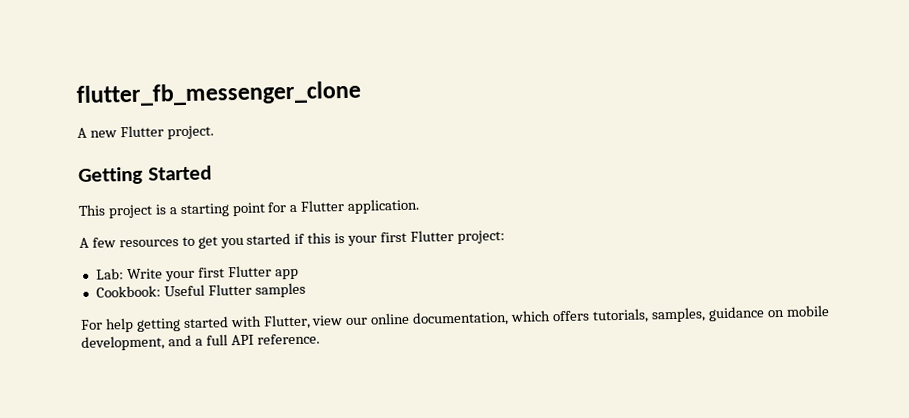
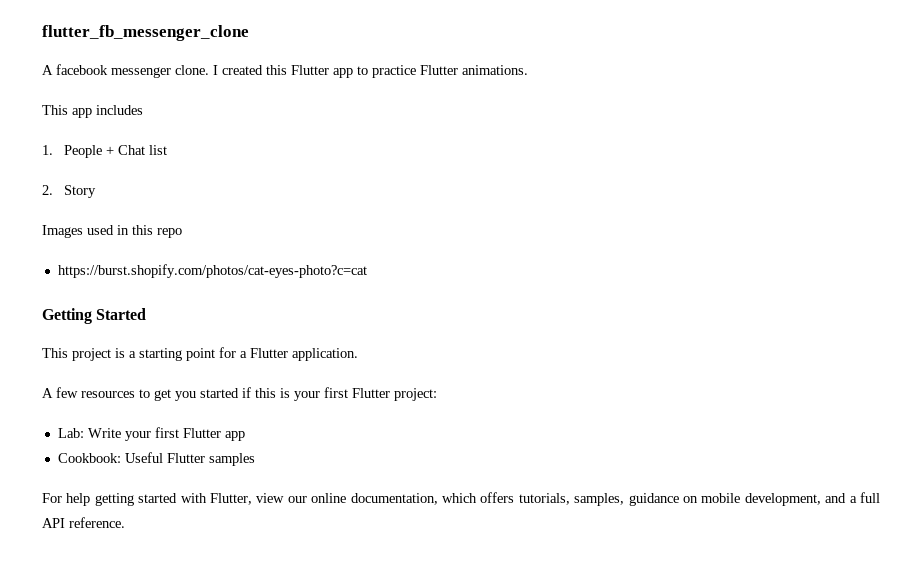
- A new Flutter project.
+ A facebook messenger clone. I created this Flutter app to practice Flutter animations.
+ This app includes
+ 1. People + Chat list
+ 2. Story
+ Images used in this repo
+ https://burst.shopify.com/photos/cat-eyes-photo?c=cat

